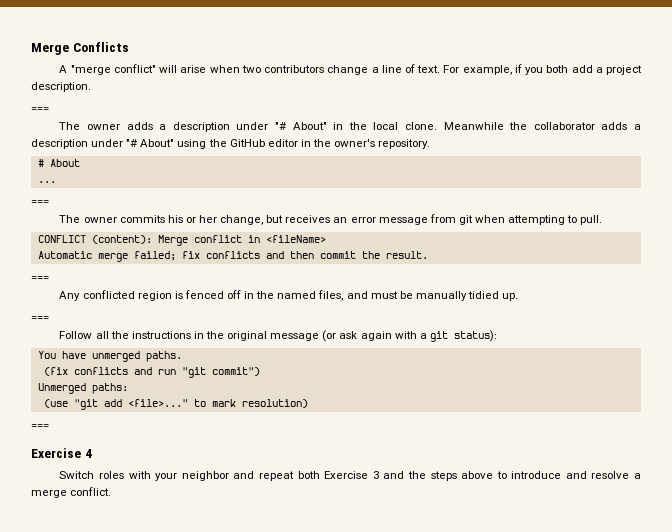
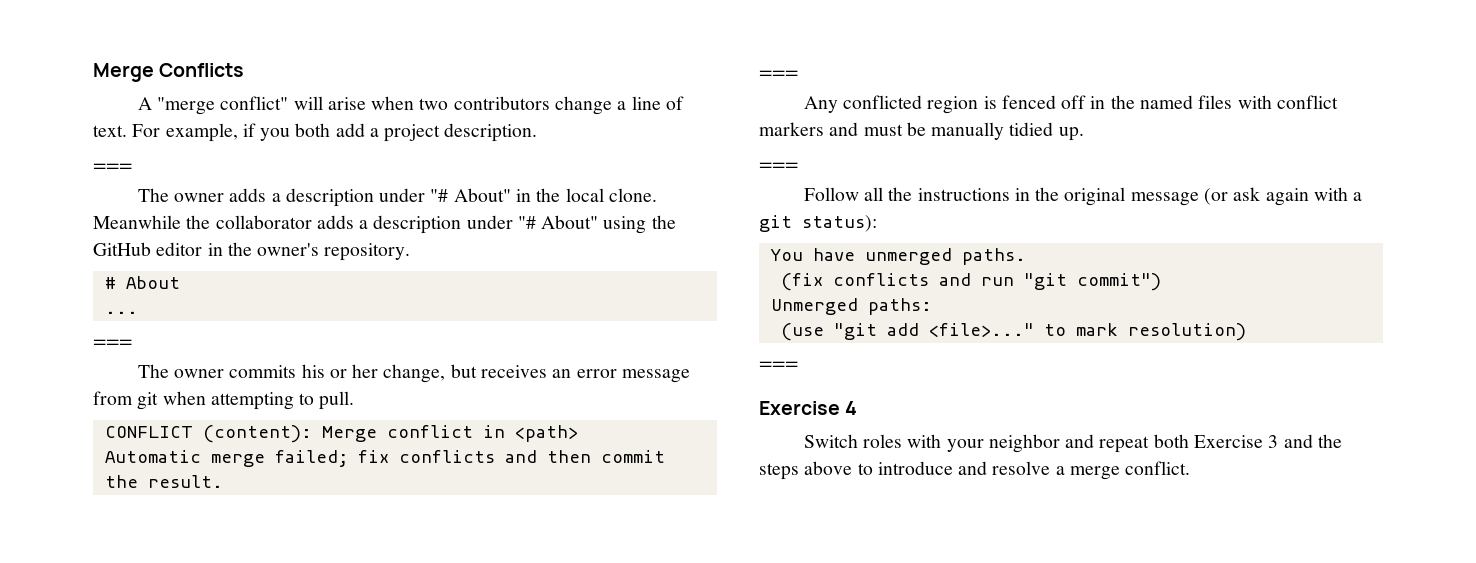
- CONFLICT (content): Merge conflict in <fileName>
+ CONFLICT (content): Merge conflict in <path>
- Any conflicted region is fenced off in the named files, and must be manually tidied up.
+ Any conflicted region is fenced off in the named files with conflict markers and must be manually tidied up.

